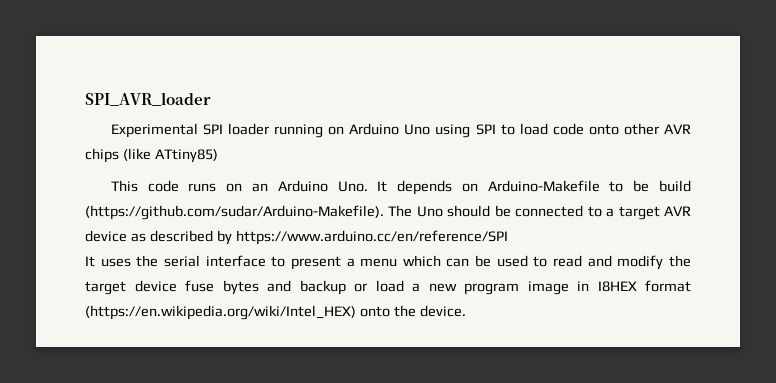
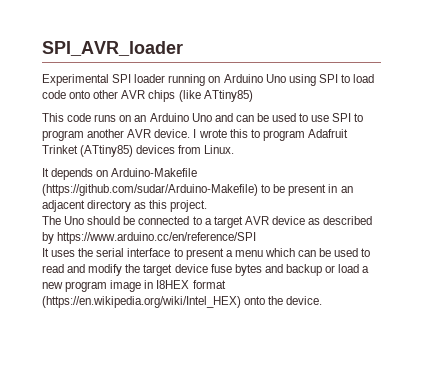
- This code runs on an Arduino Uno. It depends on Arduino-Makefile to be build (https://github.com/sudar/Arduino-Makefile). The Uno should be connected to a target AVR device as described by https://www.arduino.cc/en/reference/SPI
+ This code runs on an Arduino Uno and can be used to use SPI to program another AVR device. I wrote this to program Adafruit Trinket (ATtiny85) devices from Linux.
+ It depends on Arduino-Makefile (https://github.com/sudar/Arduino-Makefile) to be present in an adjacent directory as this project.
+ The Uno should be connected to a target AVR device as described by https://www.arduino.cc/en/reference/SPI

